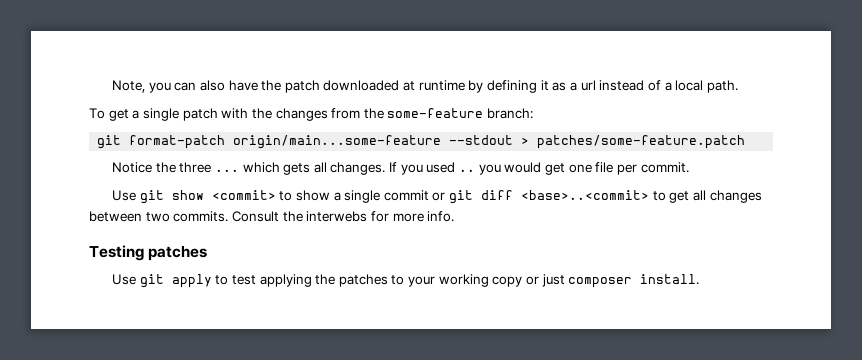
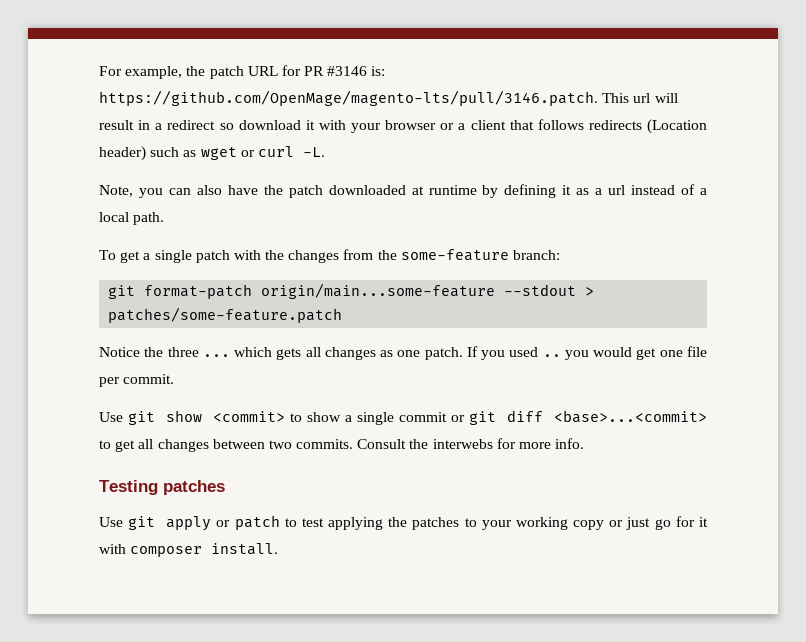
+ For example, the patch URL for PR #3146 is: https://github.com/OpenMage/magento-lts/pull/3146.patch. This url will result in a redirect so download it with your browser or a client that follows redirects (Location header) such as wget or curl -L.
- Notice the three ... which gets all changes.
+ Notice the three ... which gets all changes as one patch.
- Use git show <commit> to show a single commit or git diff <base>..<commit> to get all changes between two commits.
+ Use git show <commit> to show a single commit or git diff <base>...<commit> to get all changes between two commits.
- Use git apply to test applying the patches to your working copy or just composer install.
+ Use git apply or patch to test applying the patches to your working copy or just go for it with composer install.

